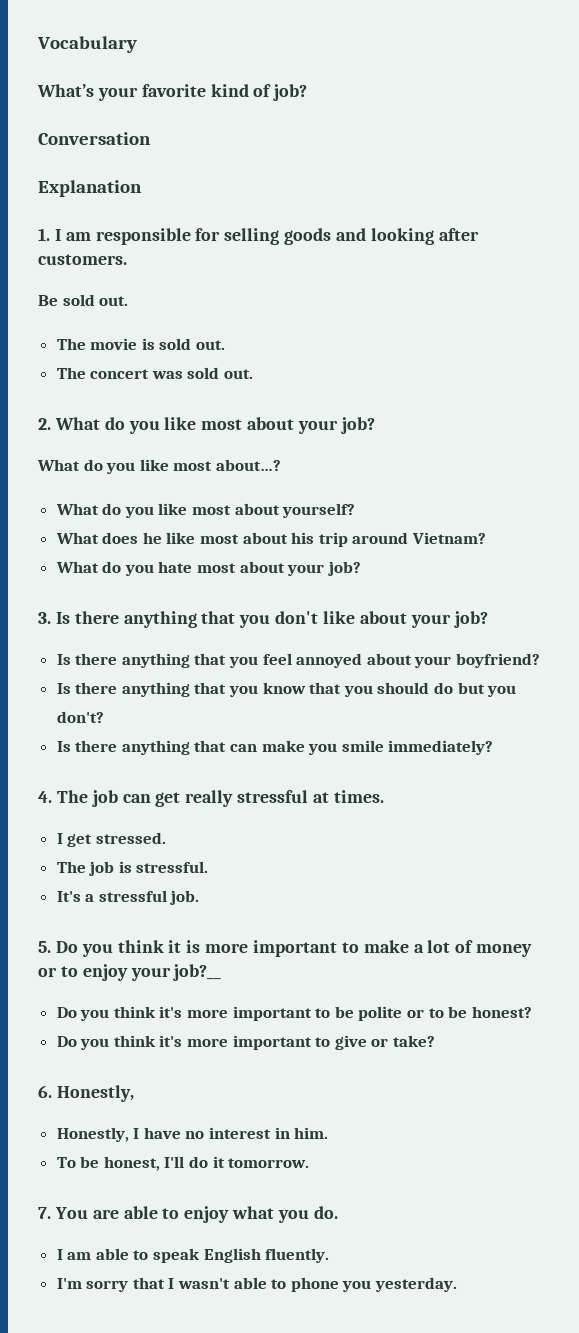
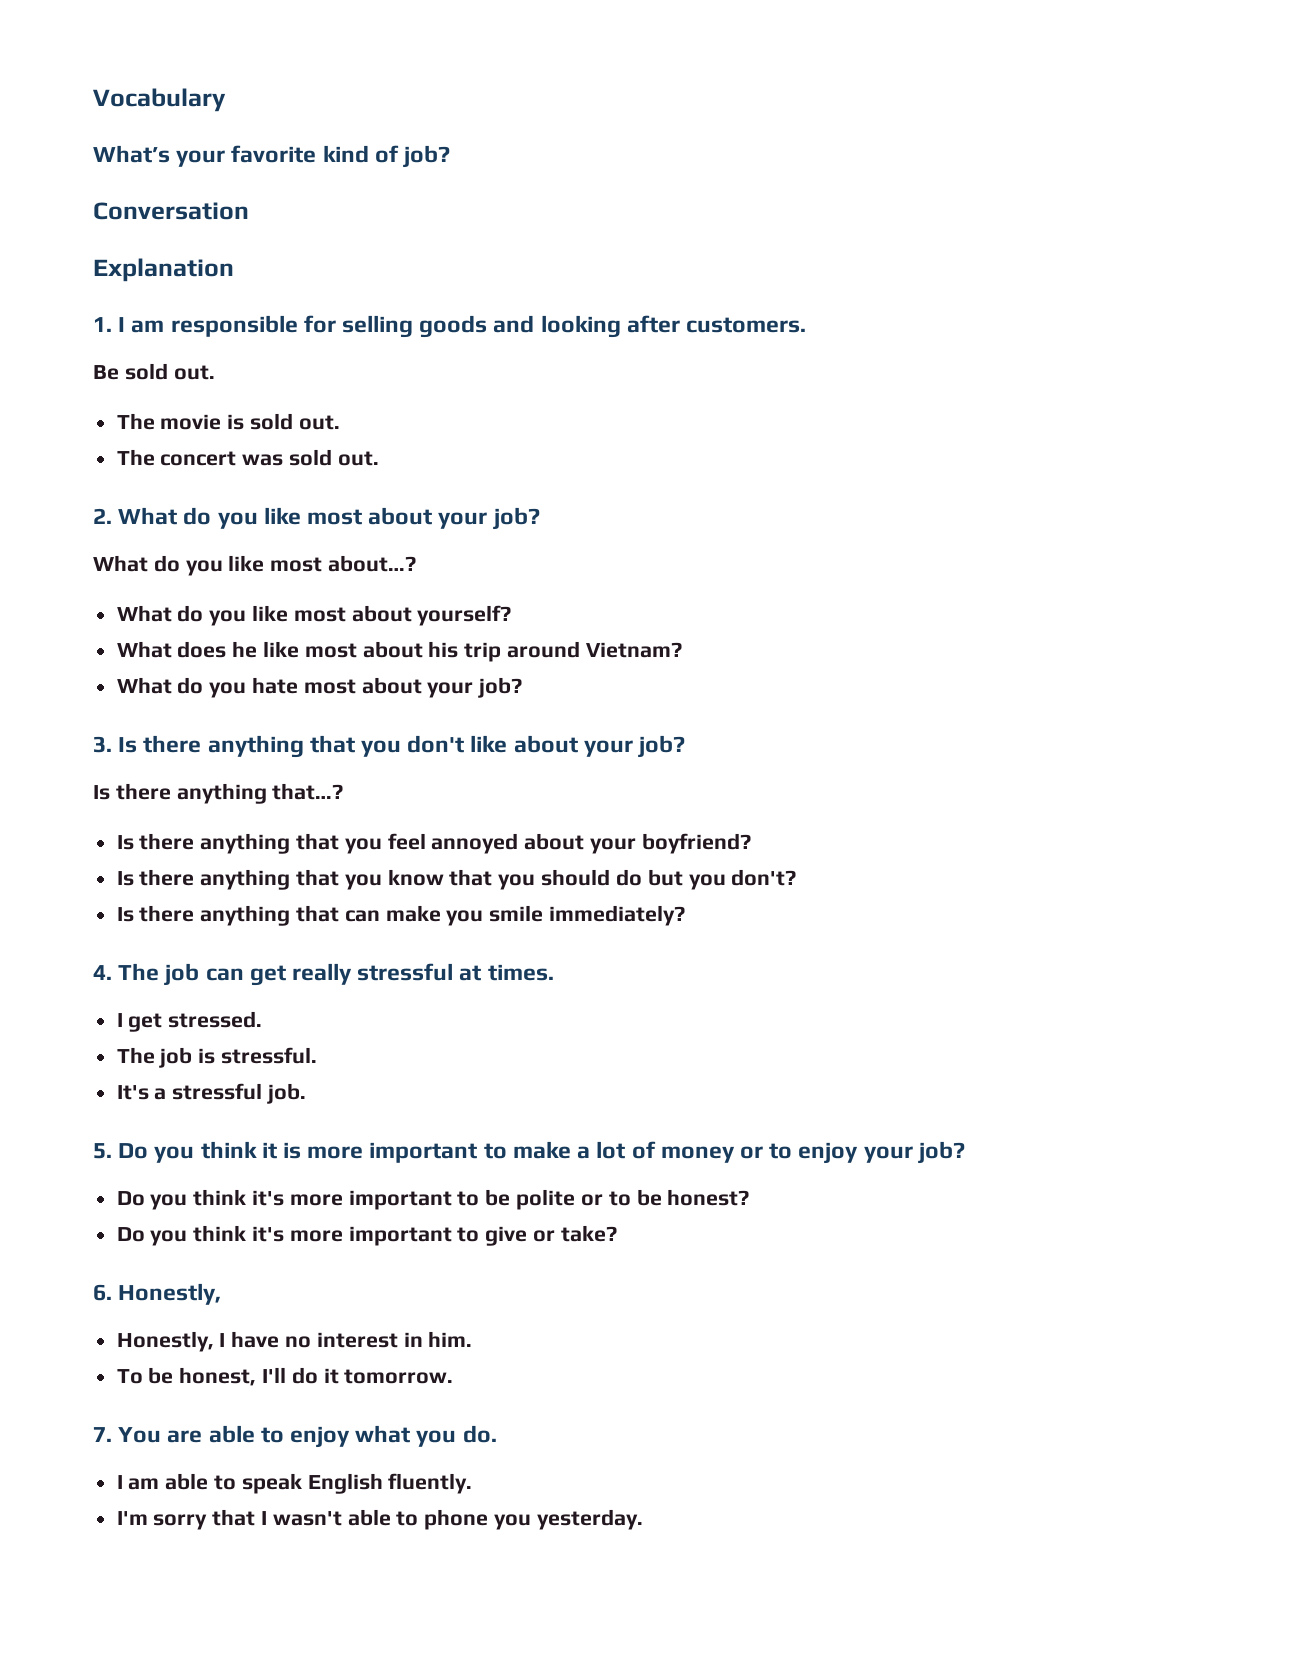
+ Is there anything that…?
- 5. Do you think it is more important to make a lot of money or to enjoy your job?__
+ 5. Do you think it is more important to make a lot of money or to enjoy your job?

